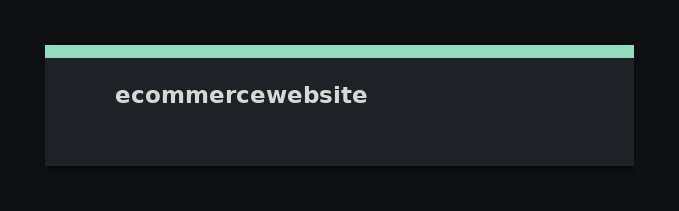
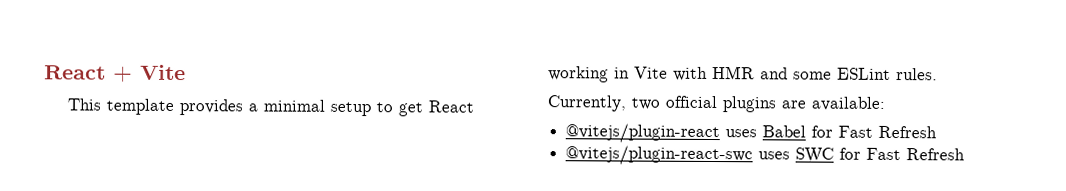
- ecommercewebsite
+ React + Vite
+ This template provides a minimal setup to get React working in Vite with HMR and some ESLint rules.
+ Currently, two official plugins are available:
+ @vitejs/plugin-react uses Babel for Fast Refresh
+ @vitejs/plugin-react-swc uses SWC for Fast Refresh

